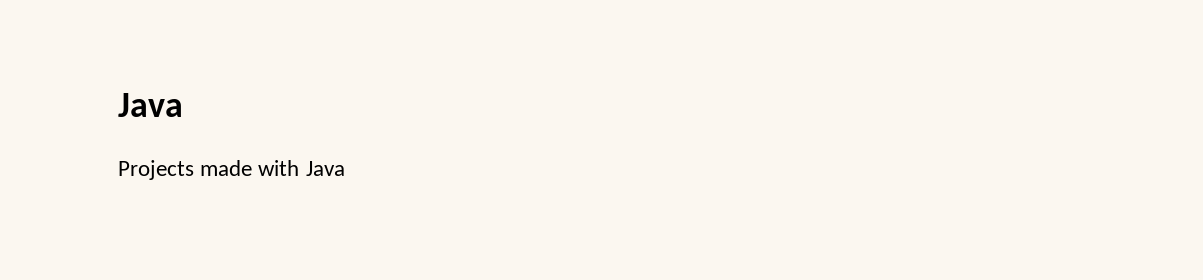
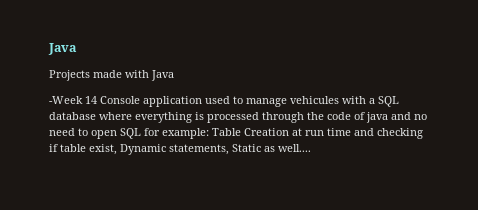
+ -Week 14 Console application used to manage vehicules with a SQL database where everything is processed through the code of java and no need to open SQL for example: Table Creation at run time and checking if table exist, Dynamic statements, Static as well....

